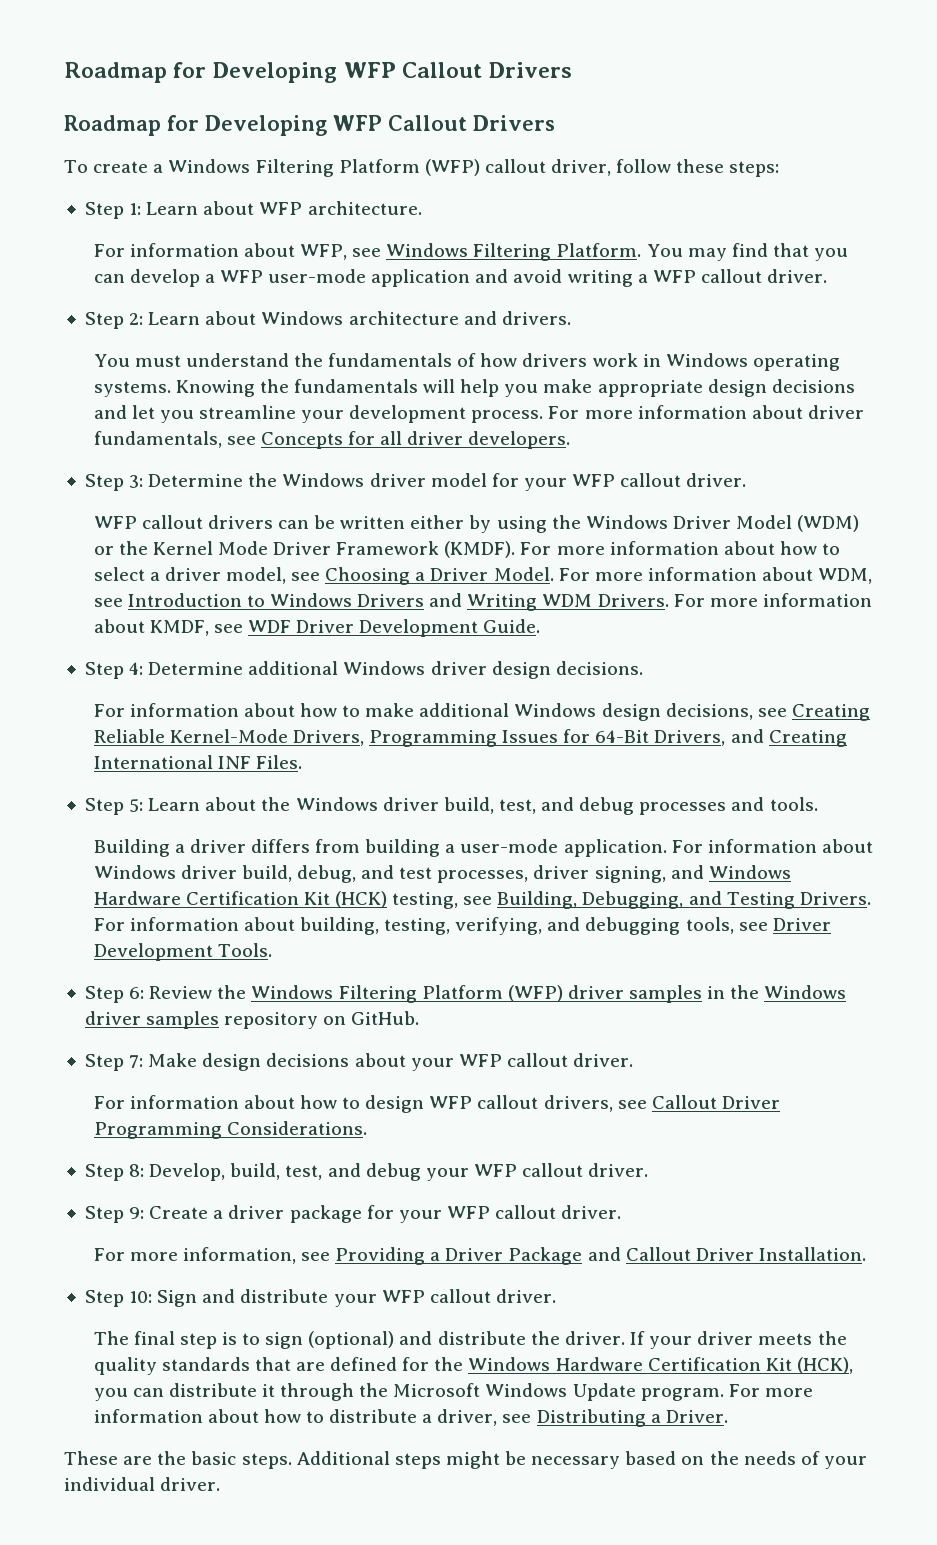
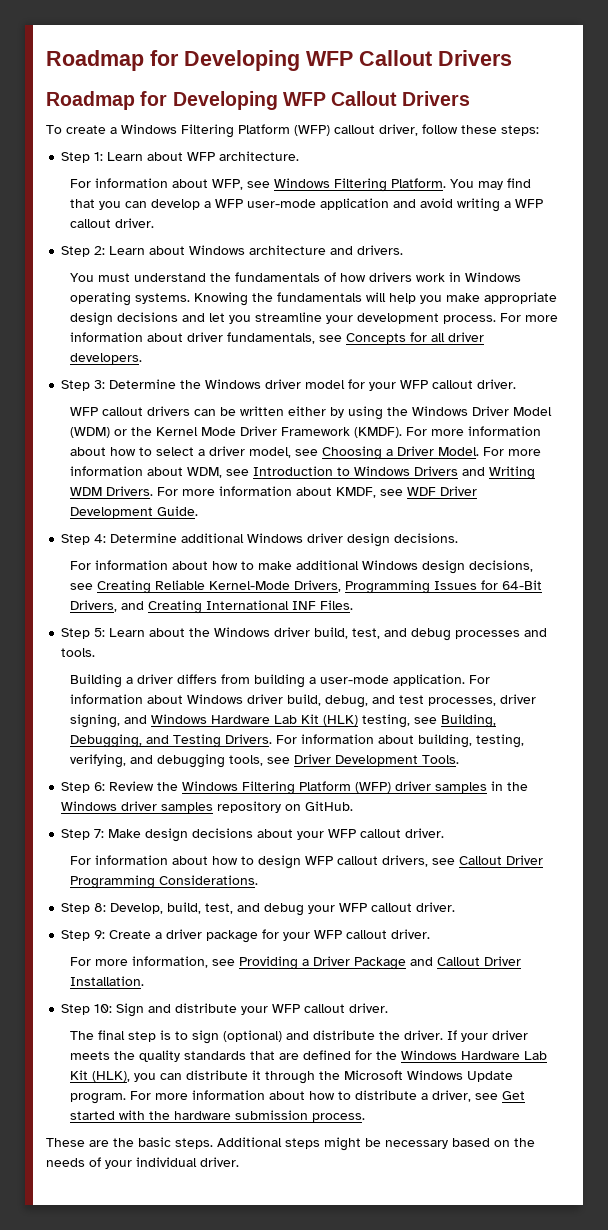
- For information about Windows driver build, debug, and test processes, driver signing, and Windows Hardware Certification Kit (HCK) testing, see Building, Debugging, and Testing Drivers.
+ For information about Windows driver build, debug, and test processes, driver signing, and Windows Hardware Lab Kit (HLK) testing, see Building, Debugging, and Testing Drivers.
- If your driver meets the quality standards that are defined for the Windows Hardware Certification Kit (HCK), you can distribute it through the Microsoft Windows Update program.
+ If your driver meets the quality standards that are defined for the Windows Hardware Lab Kit (HLK), you can distribute it through the Microsoft Windows Update program.
- For more information about how to distribute a driver, see Distributing a Driver.
+ For more information about how to distribute a driver, see Get started with the hardware submission process.

